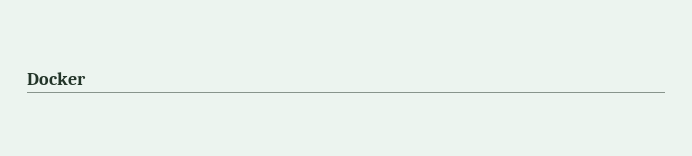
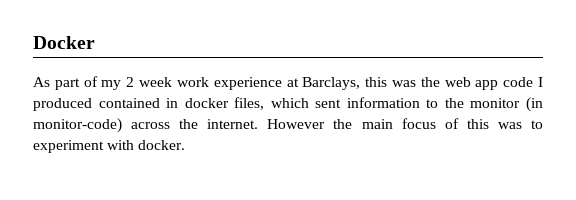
+ As part of my 2 week work experience at Barclays, this was the web app code I produced contained in docker files, which sent information to the monitor (in monitor-code) across the internet. However the main focus of this was to experiment with docker.

